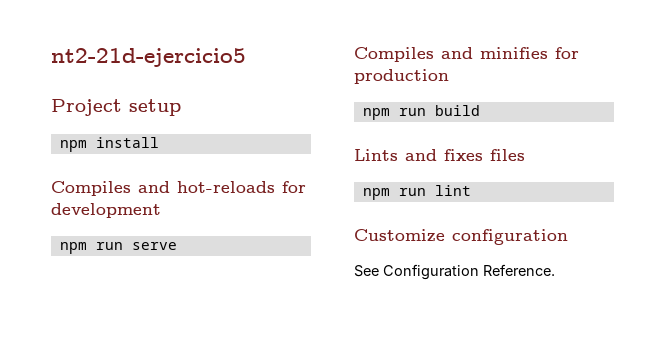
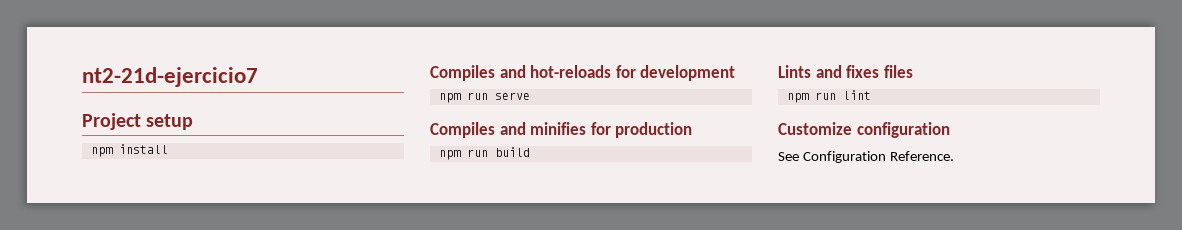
- nt2-21d-ejercicio5
+ nt2-21d-ejercicio7

